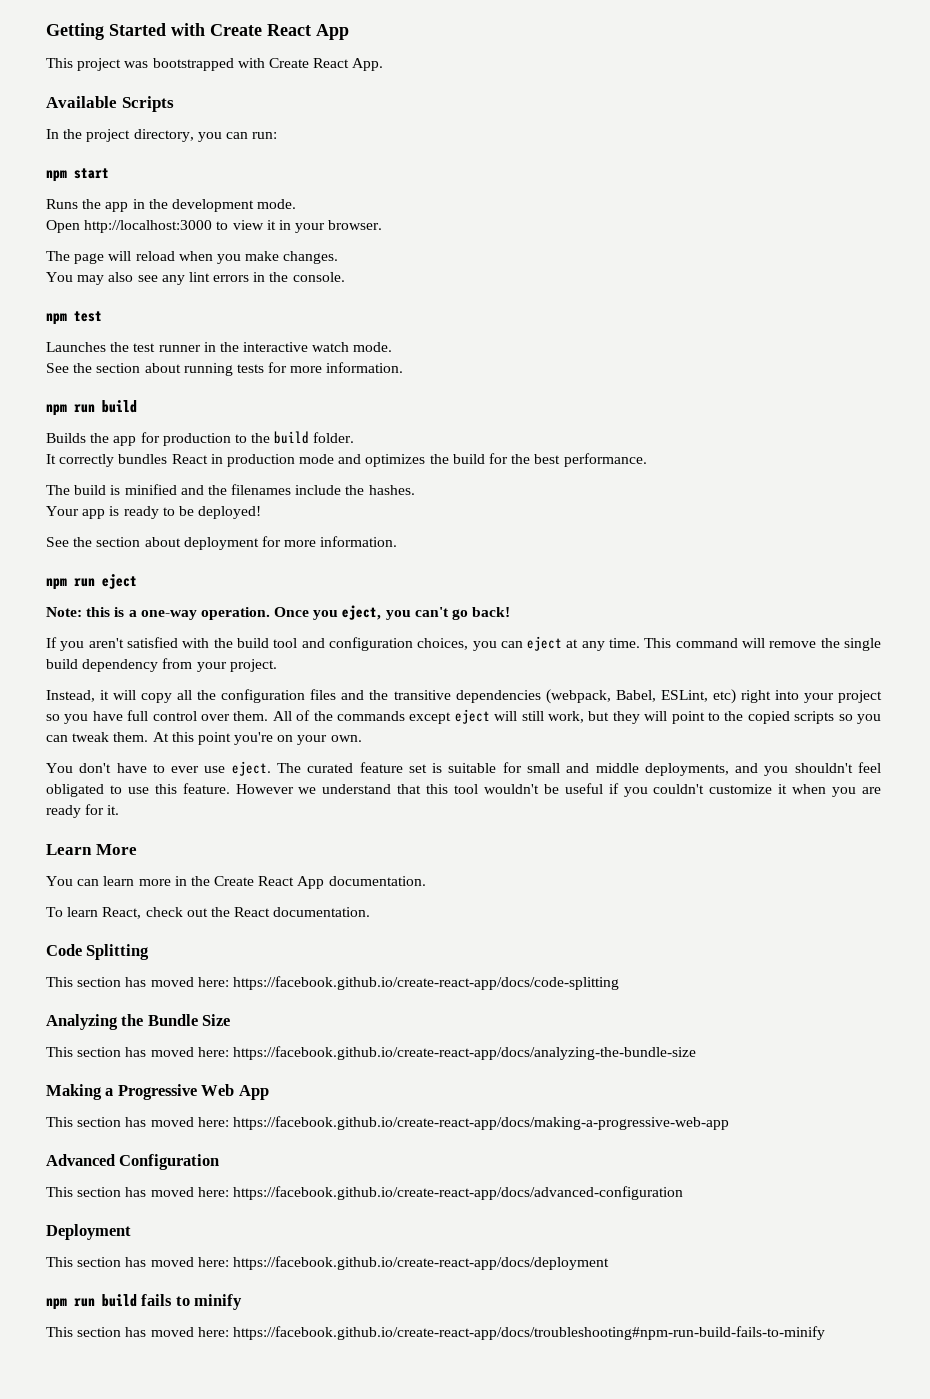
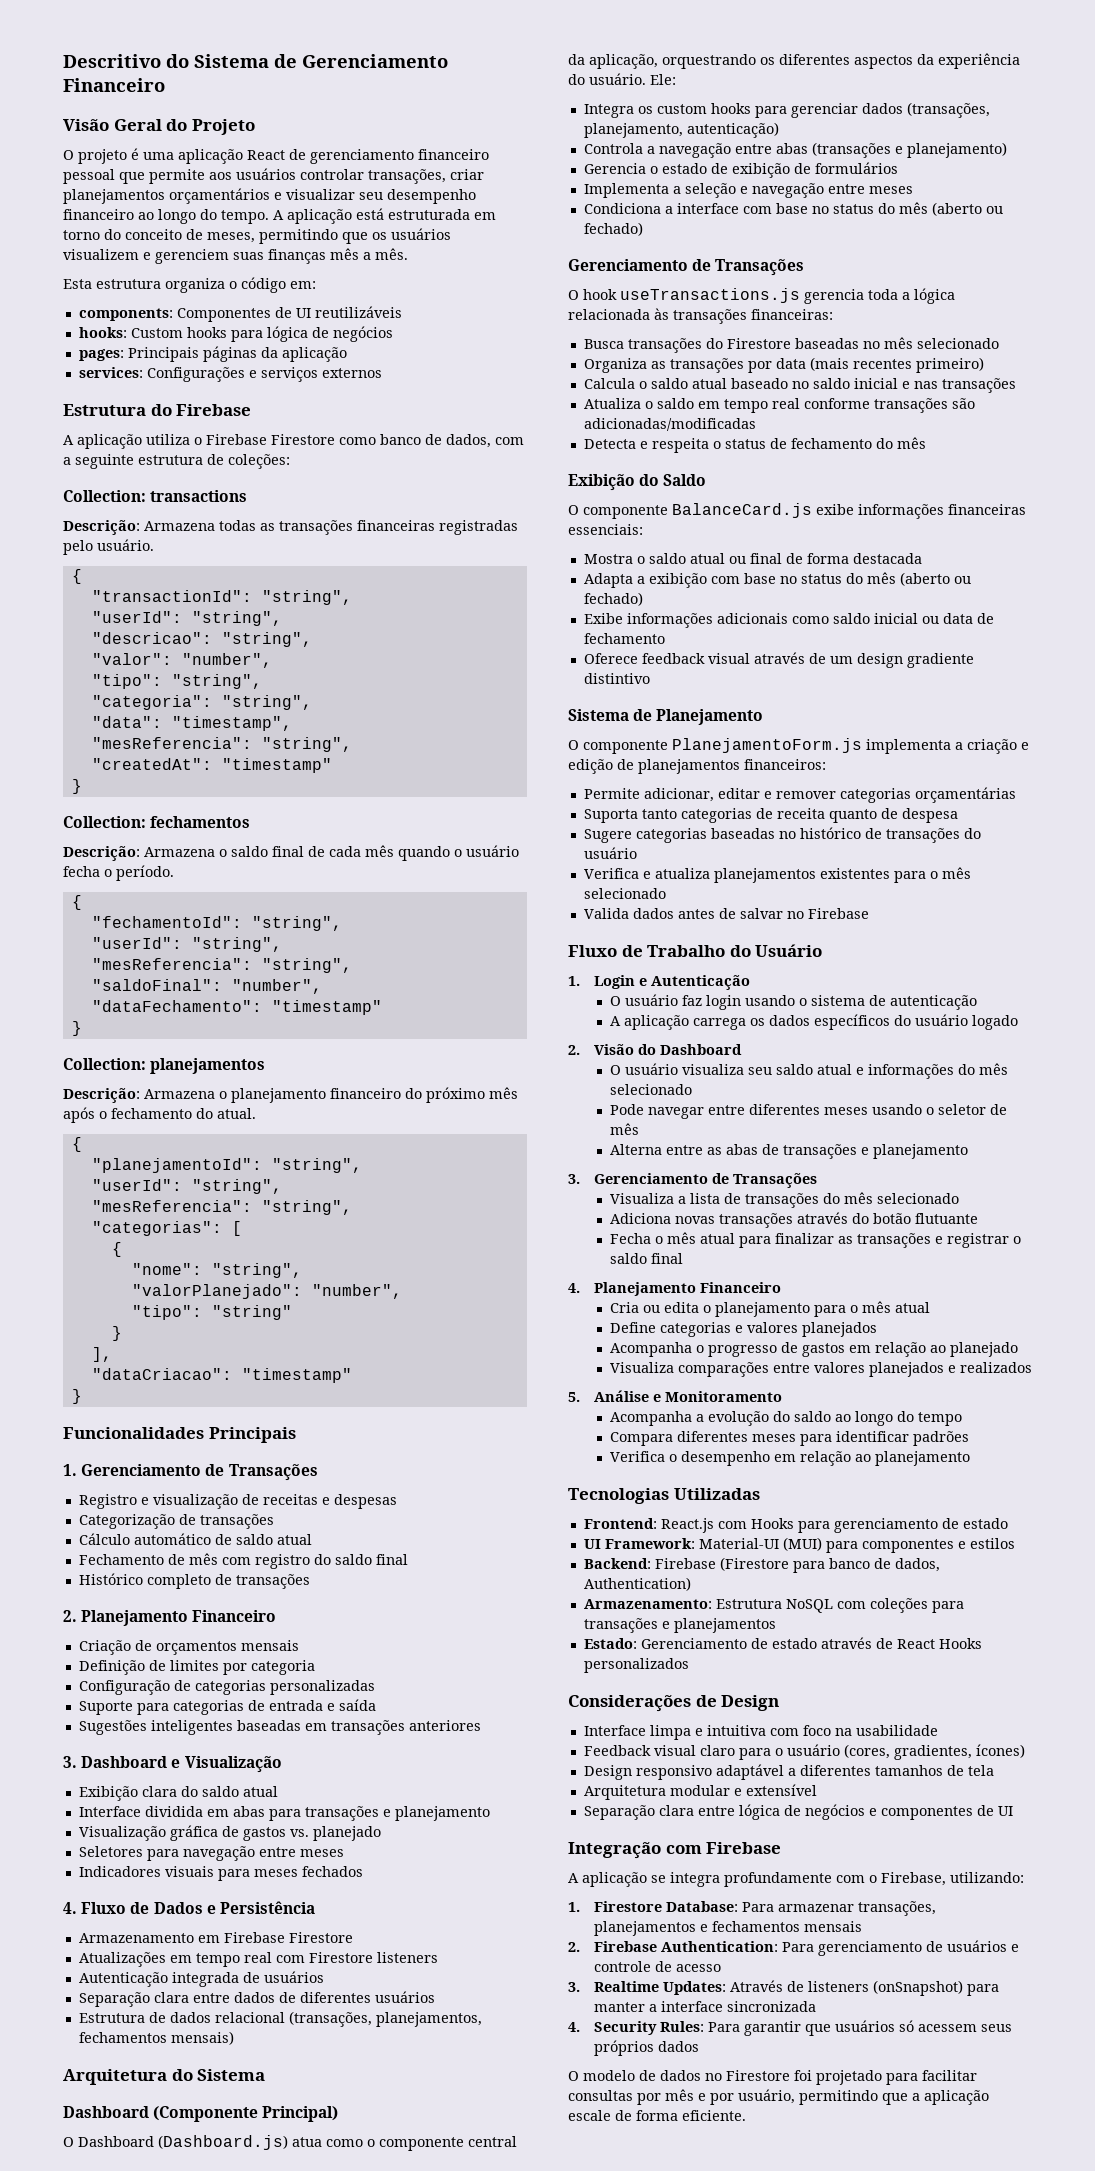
- Getting Started with Create React App
- This project was bootstrapped with Create React App.
- Available Scripts
- In the project directory, you can run:
- npm start
- Runs the app in the development mode.
- Open http://localhost:3000 to view it in your browser.
- The page will reload when you make changes.
- You may also see any lint errors in the console.
- npm test
- Launches the test runner in the interactive watch mode.
- See the section about running tests for more information.
- npm run build
- Builds the app for production to the build folder.
- It correctly bundles React in production mode and optimizes the build for the best performance.
- The build is minified and the filenames include the hashes.
- Your app is ready to be deployed!
- See the section about deployment for more information.
- npm run eject
- Note: this is a one-way operation. Once you eject, you can't go back!
- If you aren't satisfied with the build tool and configuration choices, you can eject at any time. This command will remove the single build dependency from your project.
- Instead, it will copy all the configuration files and the transitive dependencies (webpack, Babel, ESLint, etc) right into your project so you have full control over them. All of the commands except eject will still work, but they will point to the copied scripts so you can tweak them. At this point you're on your own.
- You don't have to ever use eject. The curated feature set is suitable for small and middle deployments, and you shouldn't feel obligated to use this feature. However we understand that this tool wouldn't be useful if you couldn't customize it when you are ready for it.
- Learn More
- You can learn more in the Create React App documentation.
- To learn React, check out the React documentation.
- Code Splitting
- This section has moved here: https://facebook.github.io/create-react-app/docs/code-splitting
- Analyzing the Bundle Size
- This section has moved here: https://facebook.github.io/create-react-app/docs/analyzing-the-bundle-size
- Making a Progressive Web App
- This section has moved here: https://facebook.github.io/create-react-app/docs/making-a-progressive-web-app
- Advanced Configuration
- This section has moved here: https://facebook.github.io/create-react-app/docs/advanced-configuration
- Deployment
- This section has moved here: https://facebook.github.io/create-react-app/docs/deployment
- npm run build fails to minify
- This section has moved here: https://facebook.github.io/create-react-app/docs/troubleshooting#npm-run-build-fails-to-minify
+ Descritivo do Sistema de Gerenciamento Financeiro
+ Visão Geral do Projeto
+ O projeto é uma aplicação React de gerenciamento financeiro pessoal que permite aos usuários controlar transações, criar planejamentos orçamentários e visualizar seu desempenho financeiro ao longo do tempo. A aplicação está estruturada em torno do conceito de meses, permitindo que os usuários visualizem e gerenciem suas finanças mês a mês.
+ Esta estrutura organiza o código em:
+ components: Componentes de UI reutilizáveis
+ hooks: Custom hooks para lógica de negócios
+ pages: Principais páginas da aplicação
+ services: Configurações e serviços externos
+ Estrutura do Firebase
+ A aplicação utiliza o Firebase Firestore como banco de dados, com a seguinte estrutura de coleções:
+ Collection: transactions
+ Descrição: Armazena todas as transações financeiras registradas pelo usuário.
+ {
+ "transactionId": "string",
+ "userId": "string",
+ "descricao": "string",
+ "valor": "number",
+ "tipo": "string",
+ "categoria": "string",
+ "data": "timestamp",
+ "mesReferencia": "string",
+ "createdAt": "timestamp"
+ }
+ Collection: fechamentos
+ Descrição: Armazena o saldo final de cada mês quando o usuário fecha o período.
+ {
+ "fechamentoId": "string",
+ "userId": "string",
+ "mesReferencia": "string",
+ "saldoFinal": "number",
+ "dataFechamento": "timestamp"
+ }
+ Collection: planejamentos
+ Descrição: Armazena o planejamento financeiro do próximo mês após o fechamento do atual.
+ {
+ "planejamentoId": "string",
+ "userId": "string",
+ "mesReferencia": "string",
+ "categorias": [
+ {
+ "nome": "string",
+ "valorPlanejado": "number",
+ "tipo": "string"
+ }
+ ],
+ "dataCriacao": "timestamp"
+ }
+ Funcionalidades Principais
+ 1. Gerenciamento de Transações
+ Registro e visualização de receitas e despesas
+ Categorização de transações
+ Cálculo automático de saldo atual
+ Fechamento de mês com registro do saldo final
+ Histórico completo de transações
+ 2. Planejamento Financeiro
+ Criação de orçamentos mensais
+ Definição de limites por categoria
+ Configuração de categorias personalizadas
+ Suporte para categorias de entrada e saída
+ Sugestões inteligentes baseadas em transações anteriores
+ 3. Dashboard e Visualização
+ Exibição clara do saldo atual
+ Interface dividida em abas para transações e planejamento
+ Visualização gráfica de gastos vs. planejado
+ Seletores para navegação entre meses
+ Indicadores visuais para meses fechados
+ 4. Fluxo de Dados e Persistência
+ Armazenamento em Firebase Firestore
+ Atualizações em tempo real com Firestore listeners
+ Autenticação integrada de usuários
+ Separação clara entre dados de diferentes usuários
+ Estrutura de dados relacional (transações, planejamentos, fechamentos mensais)
+ Arquitetura do Sistema
+ Dashboard (Componente Principal)
+ O Dashboard (Dashboard.js) atua como o componente central da aplicação, orquestrando os diferentes aspectos da experiência do usuário. Ele:
+ Integra os custom hooks para gerenciar dados (transações, planejamento, autenticação)
+ Controla a navegação entre abas (transações e planejamento)
+ Gerencia o estado de exibição de formulários
+ Implementa a seleção e navegação entre meses
+ Condiciona a interface com base no status do mês (aberto ou fechado)
+ Gerenciamento de Transações
+ O hook useTransactions.js gerencia toda a lógica relacionada às transações financeiras:
+ Busca transações do Firestore baseadas no mês selecionado
+ Organiza as transações por data (mais recentes primeiro)
+ Calcula o saldo atual baseado no saldo inicial e nas transações
+ Atualiza o saldo em tempo real conforme transações são adicionadas/modificadas
+ Detecta e respeita o status de fechamento do mês
+ Exibição do Saldo
+ O componente BalanceCard.js exibe informações financeiras essenciais:
+ Mostra o saldo atual ou final de forma destacada
+ Adapta a exibição com base no status do mês (aberto ou fechado)
+ Exibe informações adicionais como saldo inicial ou data de fechamento
+ Oferece feedback visual através de um design gradiente distintivo
+ Sistema de Planejamento
+ O componente PlanejamentoForm.js implementa a criação e edição de planejamentos financeiros:
+ Permite adicionar, editar e remover categorias orçamentárias
+ Suporta tanto categorias de receita quanto de despesa
+ Sugere categorias baseadas no histórico de transações do usuário
+ Verifica e atualiza planejamentos existentes para o mês selecionado
+ Valida dados antes de salvar no Firebase
+ Fluxo de Trabalho do Usuário
+ 1. Login e Autenticação
+ O usuário faz login usando o sistema de autenticação
+ A aplicação carrega os dados específicos do usuário logado
+ 2. Visão do Dashboard
+ O usuário visualiza seu saldo atual e informações do mês selecionado
+ Pode navegar entre diferentes meses usando o seletor de mês
+ Alterna entre as abas de transações e planejamento
+ 3. Gerenciamento de Transações
+ Visualiza a lista de transações do mês selecionado
+ Adiciona novas transações através do botão flutuante
+ Fecha o mês atual para finalizar as transações e registrar o saldo final
+ 4. Planejamento Financeiro
+ Cria ou edita o planejamento para o mês atual
+ Define categorias e valores planejados
+ Acompanha o progresso de gastos em relação ao planejado
+ Visualiza comparações entre valores planejados e realizados
+ 5. Análise e Monitoramento
+ Acompanha a evolução do saldo ao longo do tempo
+ Compara diferentes meses para identificar padrões
+ Verifica o desempenho em relação ao planejamento
+ Tecnologias Utilizadas
+ Frontend: React.js com Hooks para gerenciamento de estado
+ UI Framework: Material-UI (MUI) para componentes e estilos
+ Backend: Firebase (Firestore para banco de dados, Authentication)
+ Armazenamento: Estrutura NoSQL com coleções para transações e planejamentos
+ Estado: Gerenciamento de estado através de React Hooks personalizados
+ Considerações de Design
+ Interface limpa e intuitiva com foco na usabilidade
+ Feedback visual claro para o usuário (cores, gradientes, ícones)
+ Design responsivo adaptável a diferentes tamanhos de tela
+ Arquitetura modular e extensível
+ Separação clara entre lógica de negócios e componentes de UI
+ Integração com Firebase
+ A aplicação se integra profundamente com o Firebase, utilizando:
+ 1. Firestore Database: Para armazenar transações, planejamentos e fechamentos mensais
+ 2. Firebase Authentication: Para gerenciamento de usuários e controle de acesso
+ 3. Realtime Updates: Através de listeners (onSnapshot) para manter a interface sincronizada
+ 4. Security Rules: Para garantir que usuários só acessem seus próprios dados
+ O modelo de dados no Firestore foi projetado para facilitar consultas por mês e por usuário, permitindo que a aplicação escale de forma eficiente.

